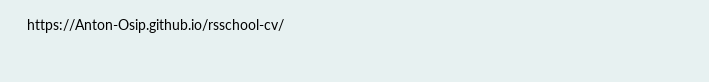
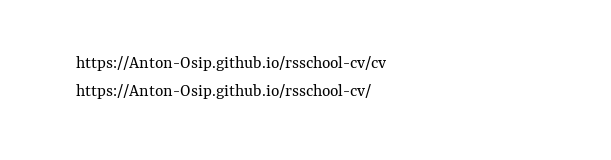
- https://Anton-Osip.github.io/rsschool-cv/
+ https://Anton-Osip.github.io/rsschool-cv/cv https://Anton-Osip.github.io/rsschool-cv/

